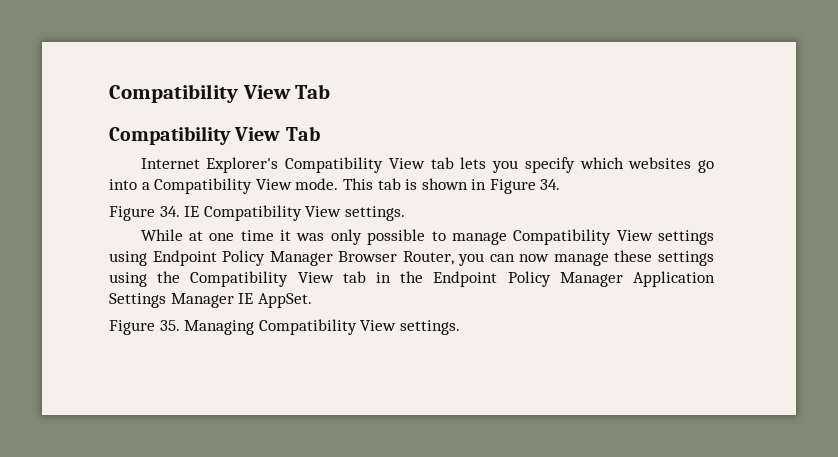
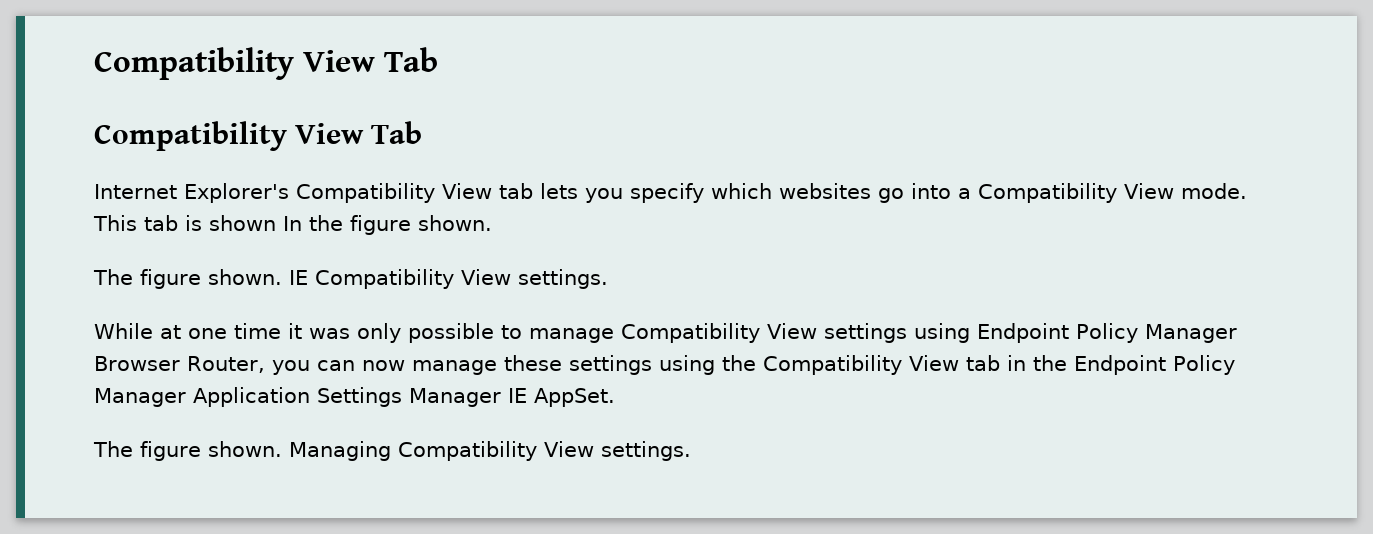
- This tab is shown in Figure 34.
- Figure 34. IE Compatibility View settings.
+ This tab is shown In the figure shown.
+ The figure shown. IE Compatibility View settings.
- Figure 35. Managing Compatibility View settings.
+ The figure shown. Managing Compatibility View settings.

